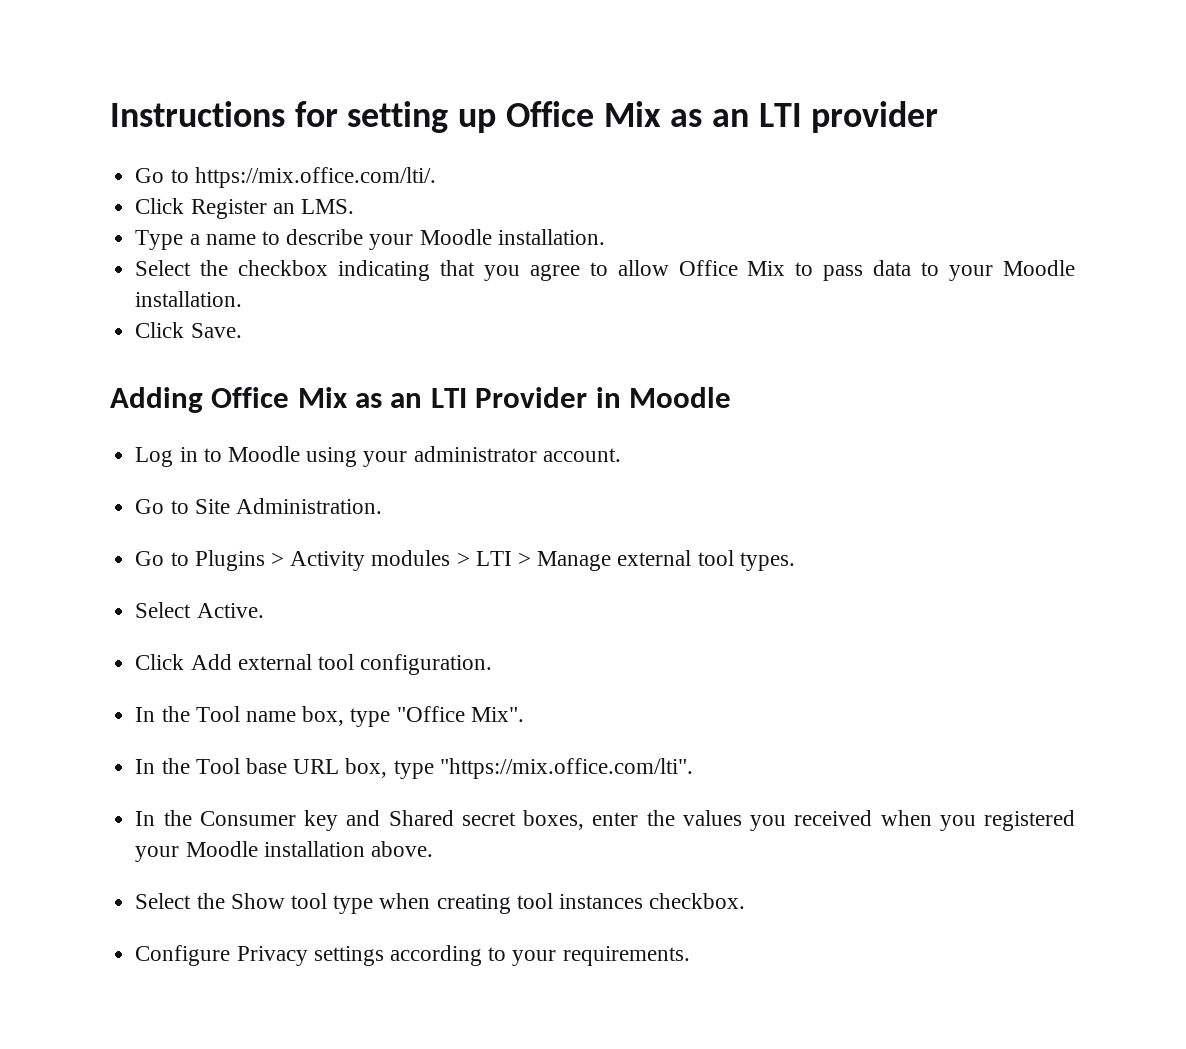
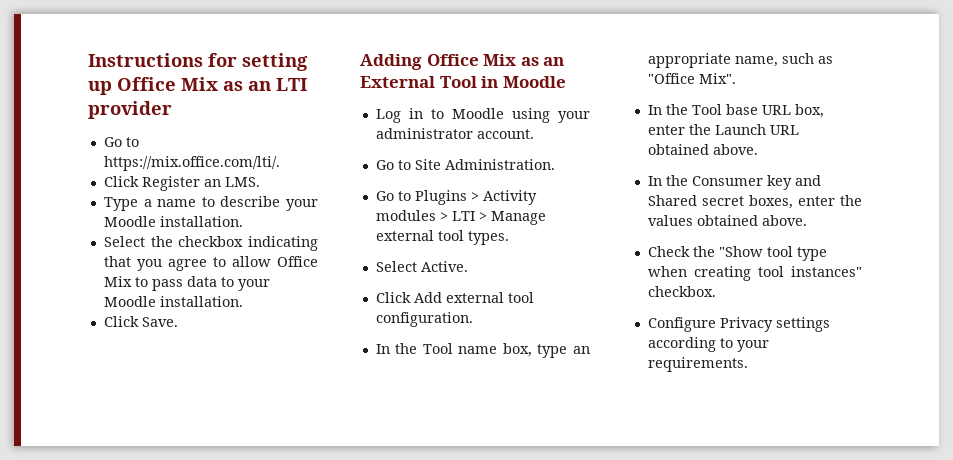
- Adding Office Mix as an LTI Provider in Moodle
+ Adding Office Mix as an External Tool in Moodle
- In the Tool name box, type "Office Mix".
+ In the Tool name box, type an appropriate name, such as "Office Mix".
- In the Tool base URL box, type "https://mix.office.com/lti".
+ In the Tool base URL box, enter the Launch URL obtained above.
- In the Consumer key and Shared secret boxes, enter the values you received when you registered your Moodle installation above.
- Select the Show tool type when creating tool instances checkbox.
+ In the Consumer key and Shared secret boxes, enter the values obtained above.
+ Check the "Show tool type when creating tool instances" checkbox.

